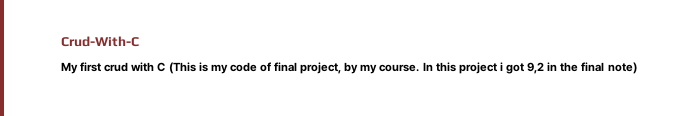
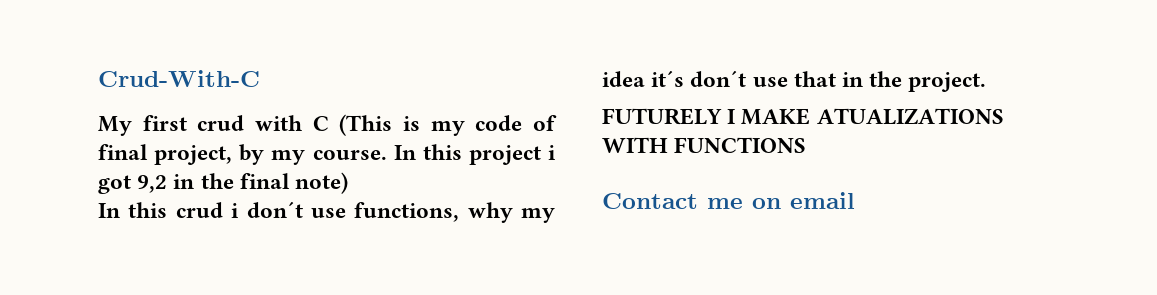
+ In this crud i don´t use functions, why my idea it´s don´t use that in the project.
+ FUTURELY I MAKE ATUALIZATIONS WITH FUNCTIONS
+ Contact me on email

